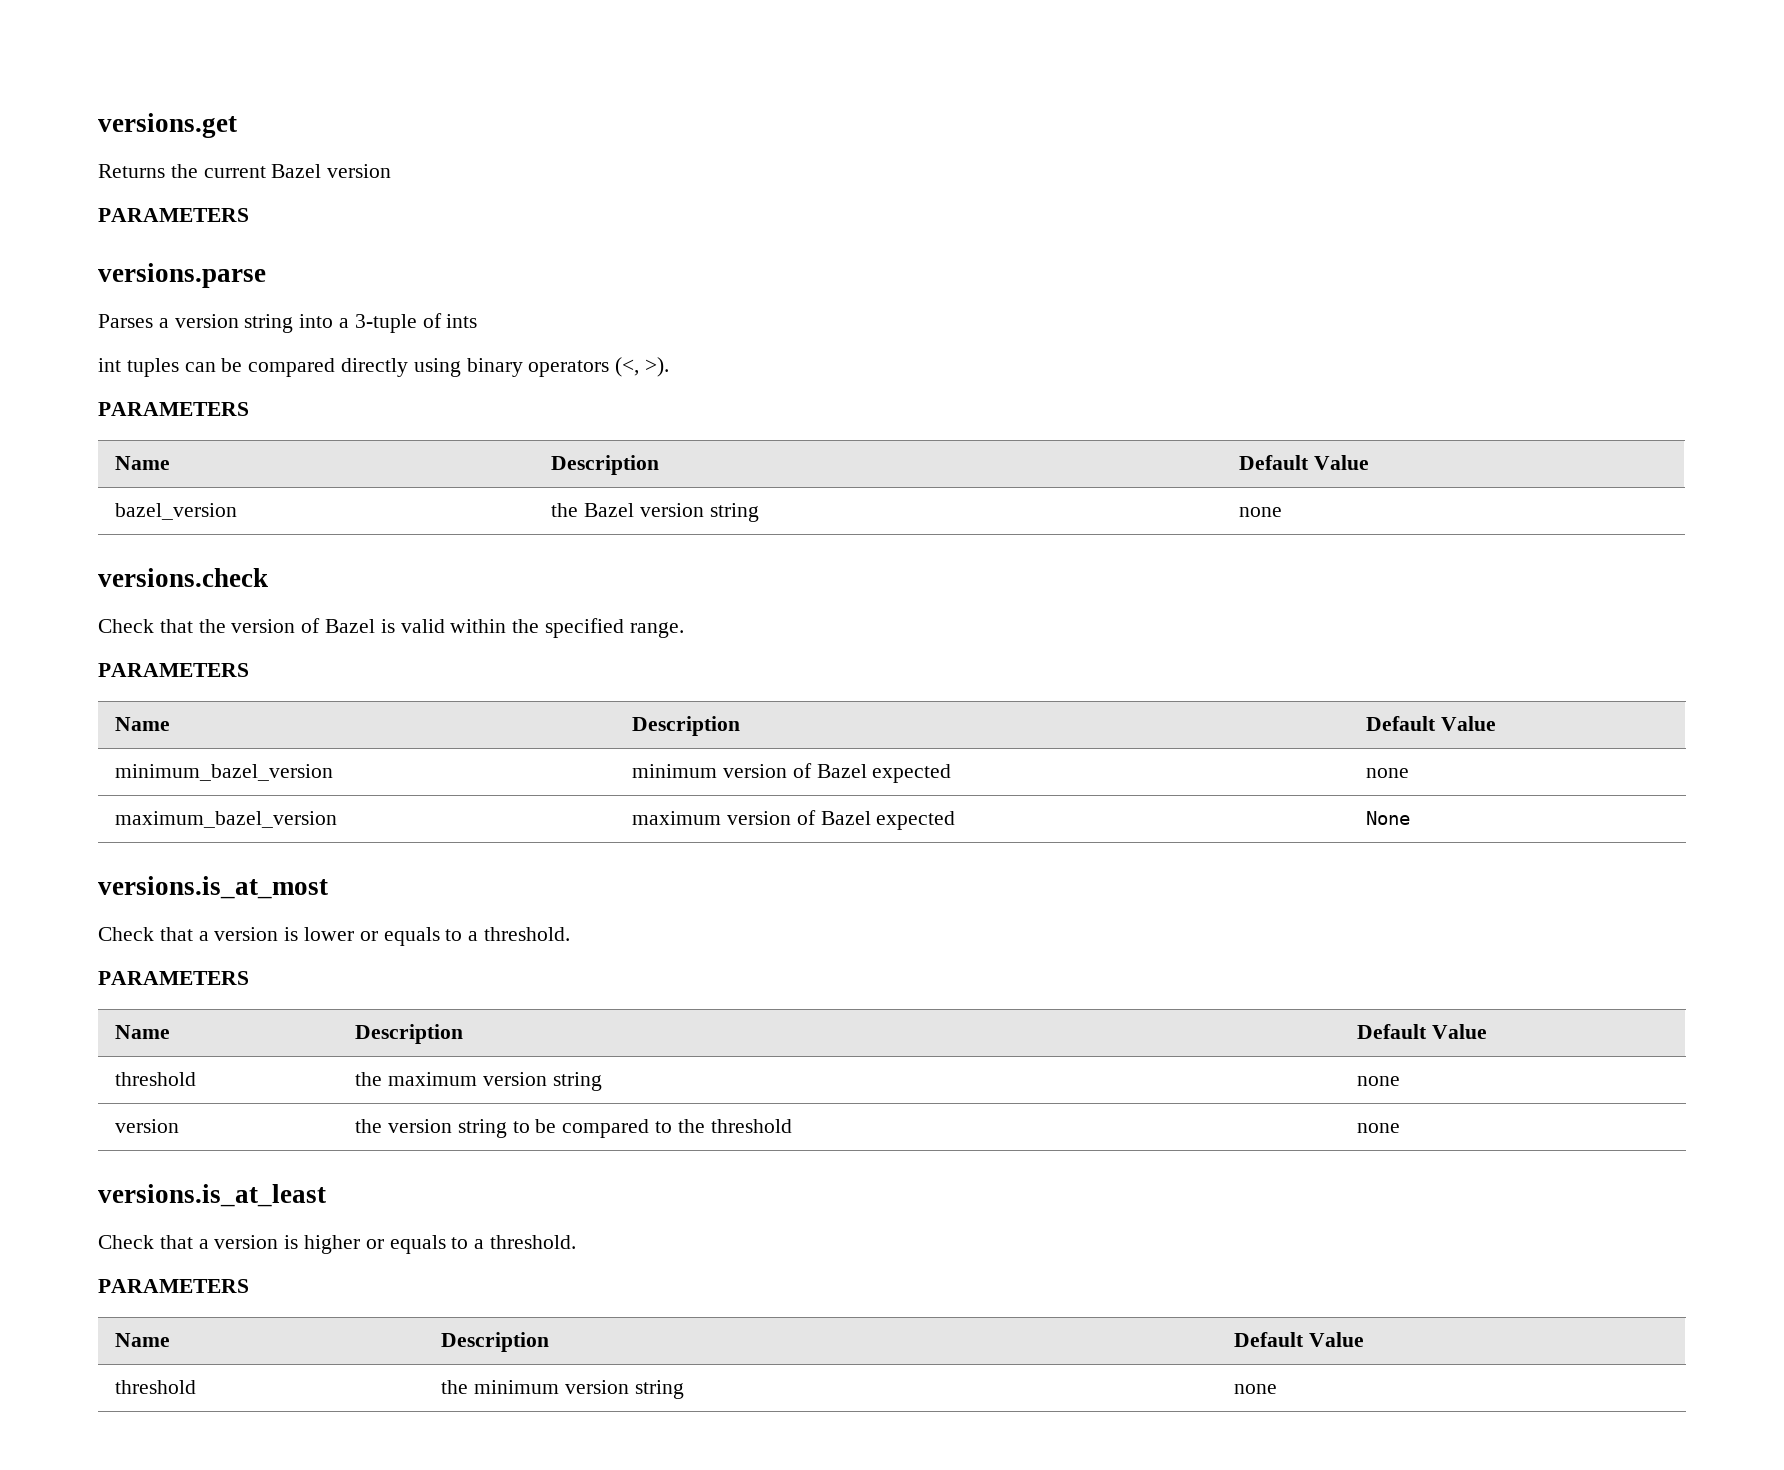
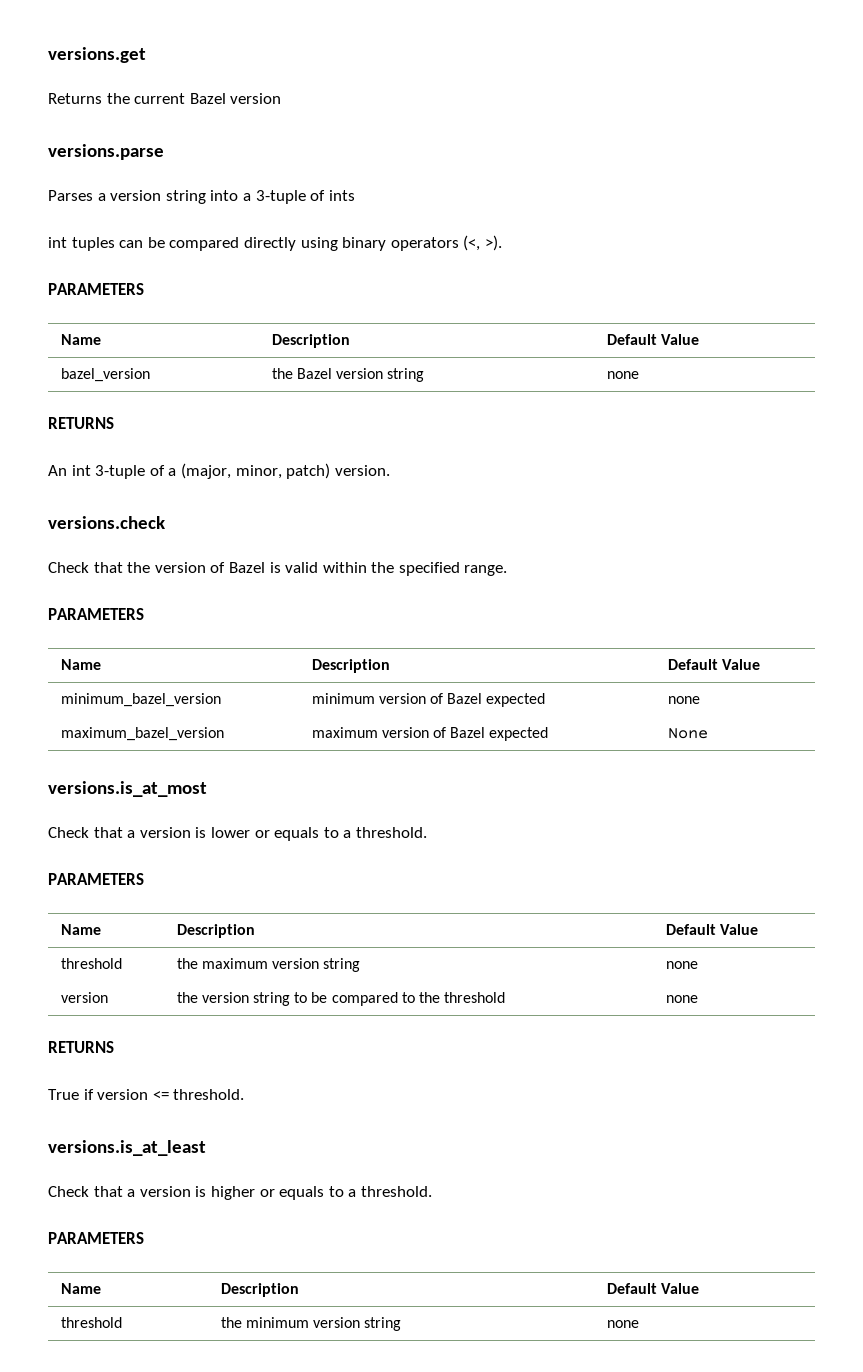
  Returns the current Bazel version
- PARAMETERS
  bazel_version | the Bazel version string | none
+ RETURNS
+ An int 3-tuple of a (major, minor, patch) version.
  version | the version string to be compared to the threshold | none
+ RETURNS
+ True if version <= threshold.

